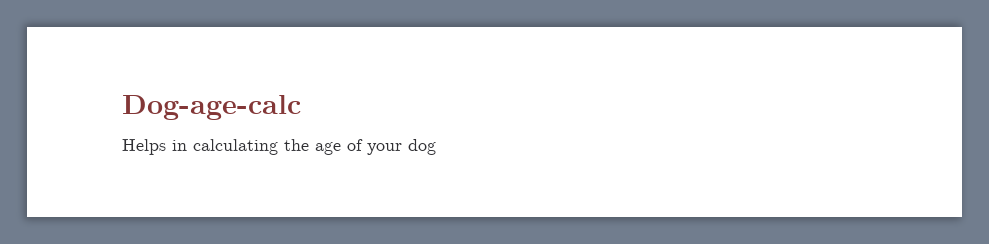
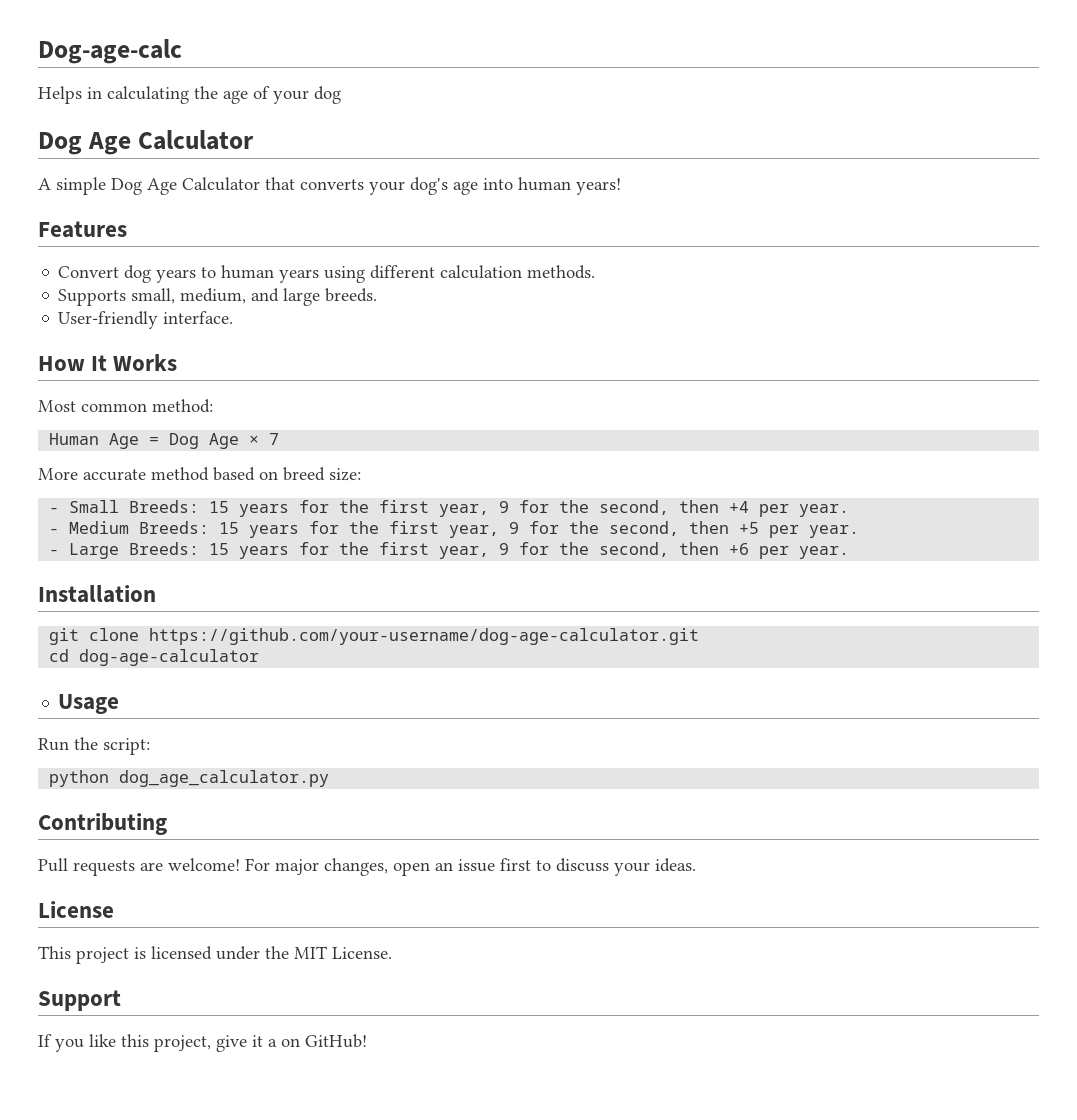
  Helps in calculating the age of your dog
+ Dog Age Calculator
+ A simple Dog Age Calculator that converts your dog's age into human years!
+ Features
+ Convert dog years to human years using different calculation methods.
+ Supports small, medium, and large breeds.
+ User-friendly interface.
+ How It Works
+ Most common method:
+ Human Age = Dog Age × 7
+ More accurate method based on breed size:
+ - Small Breeds: 15 years for the first year, 9 for the second, then +4 per year.
+ - Medium Breeds: 15 years for the first year, 9 for the second, then +5 per year.
+ - Large Breeds: 15 years for the first year, 9 for the second, then +6 per year.
+ Installation
+ git clone https://github.com/your-username/dog-age-calculator.git
+ cd dog-age-calculator
+ Usage
+ Run the script:
+ python dog_age_calculator.py
+ Contributing
+ Pull requests are welcome! For major changes, open an issue first to discuss your ideas.
+ License
+ This project is licensed under the MIT License.
+ Support
+ If you like this project, give it a on GitHub!

